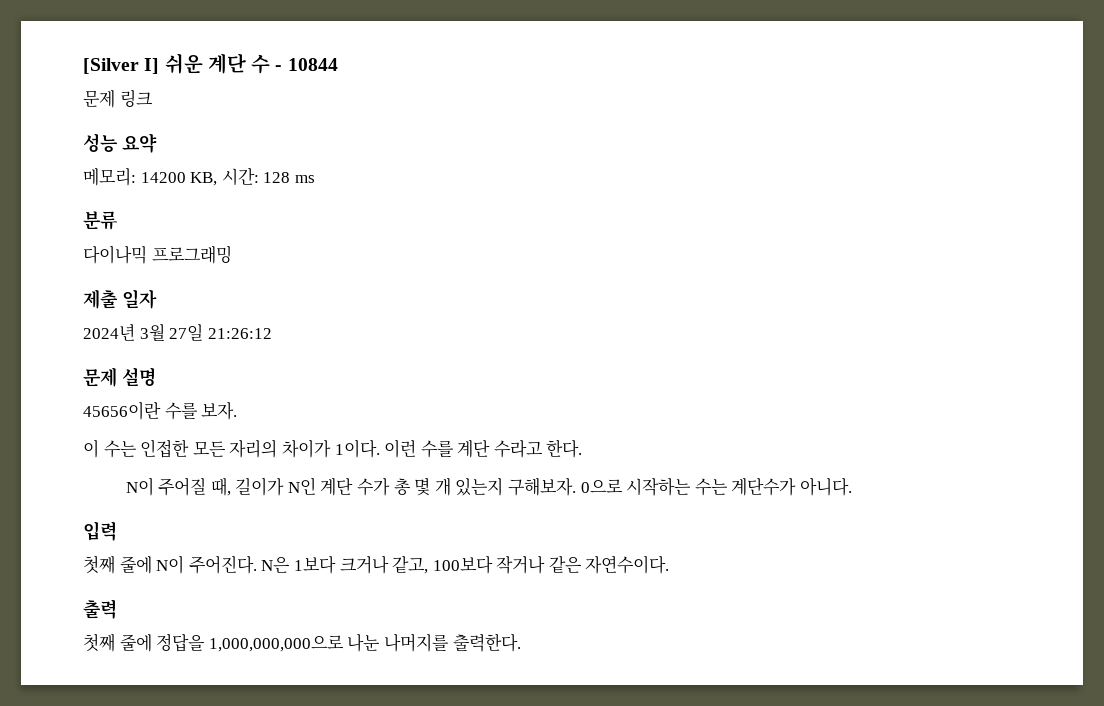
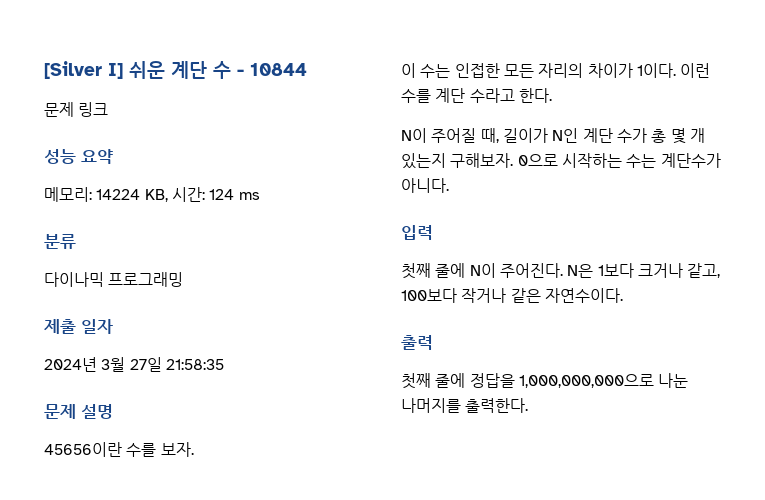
- 메모리: 14200 KB, 시간: 128 ms
+ 메모리: 14224 KB, 시간: 124 ms
- 2024년 3월 27일 21:26:12
+ 2024년 3월 27일 21:58:35

